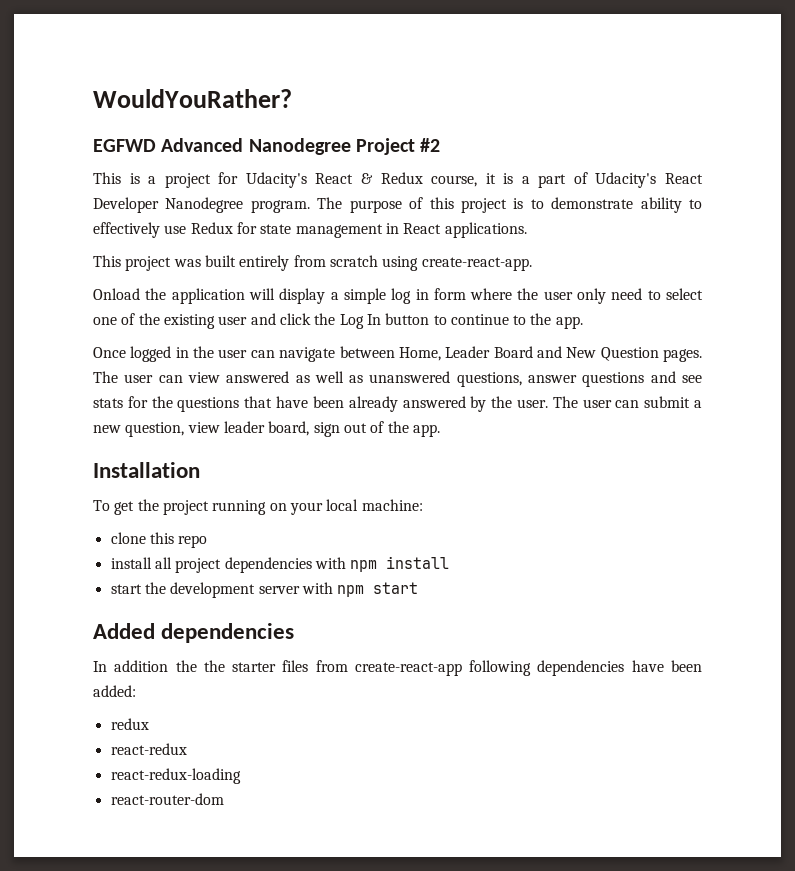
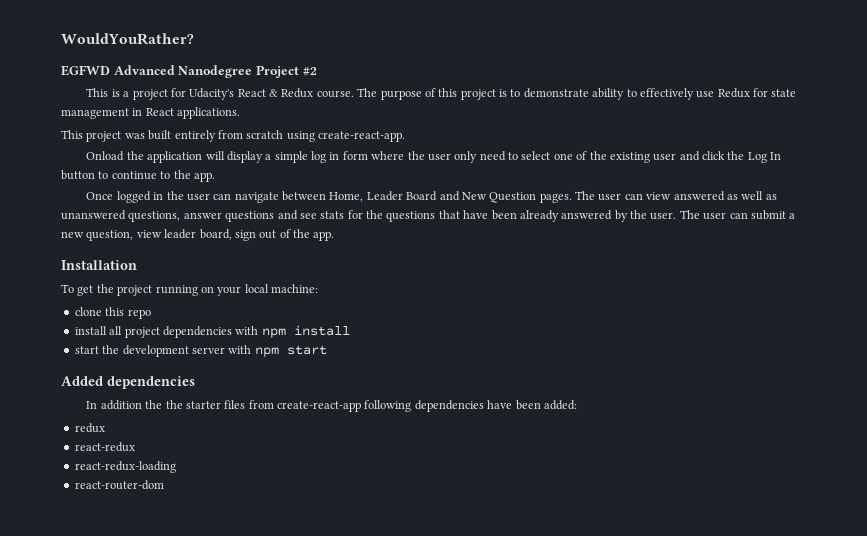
- This is a project for Udacity's React & Redux course, it is a part of Udacity's React Developer Nanodegree program.
+ This is a project for Udacity's React & Redux course.

